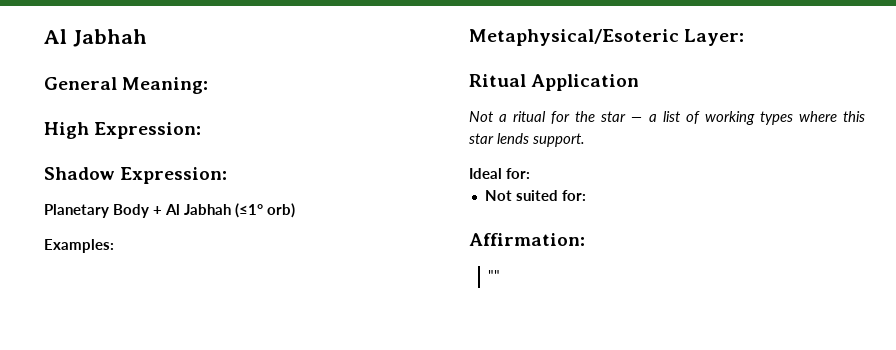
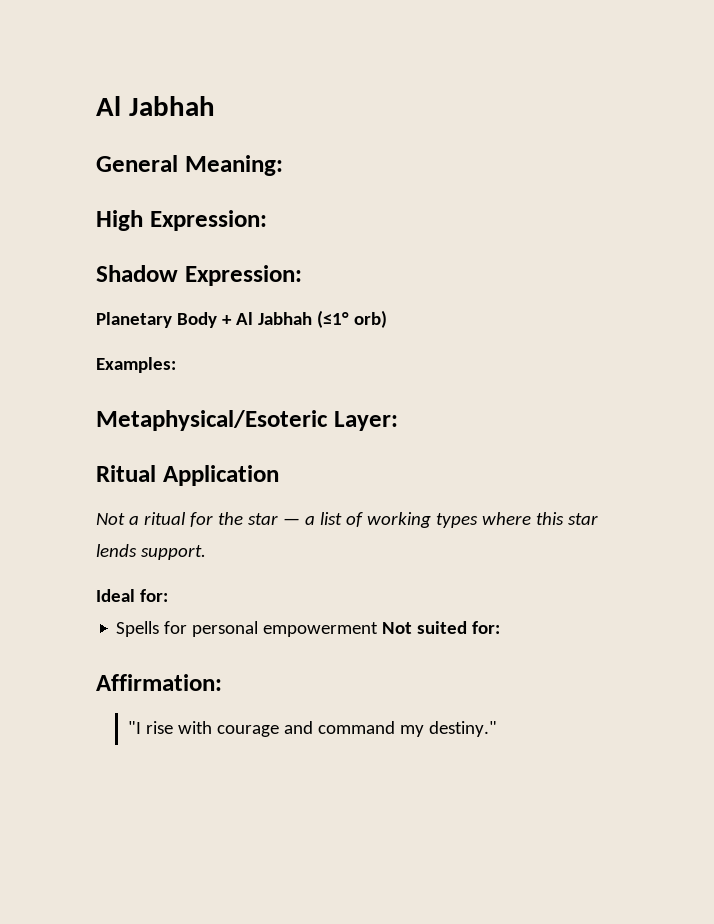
- Not suited for:
+ Spells for personal empowerment Not suited for:
- ""
+ "I rise with courage and command my destiny."

